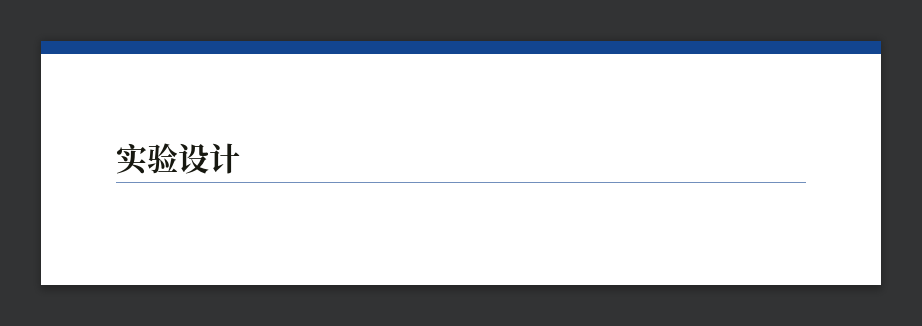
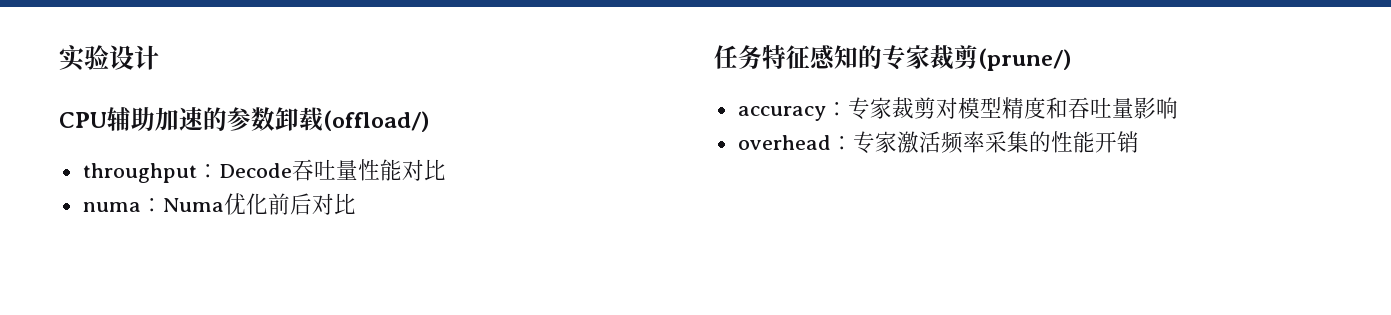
+ CPU辅助加速的参数卸载(offload/)
+ throughput：Decode吞吐量性能对比
+ numa：Numa优化前后对比
+ 任务特征感知的专家裁剪(prune/)
+ accuracy：专家裁剪对模型精度和吞吐量影响
+ overhead：专家激活频率采集的性能开销

